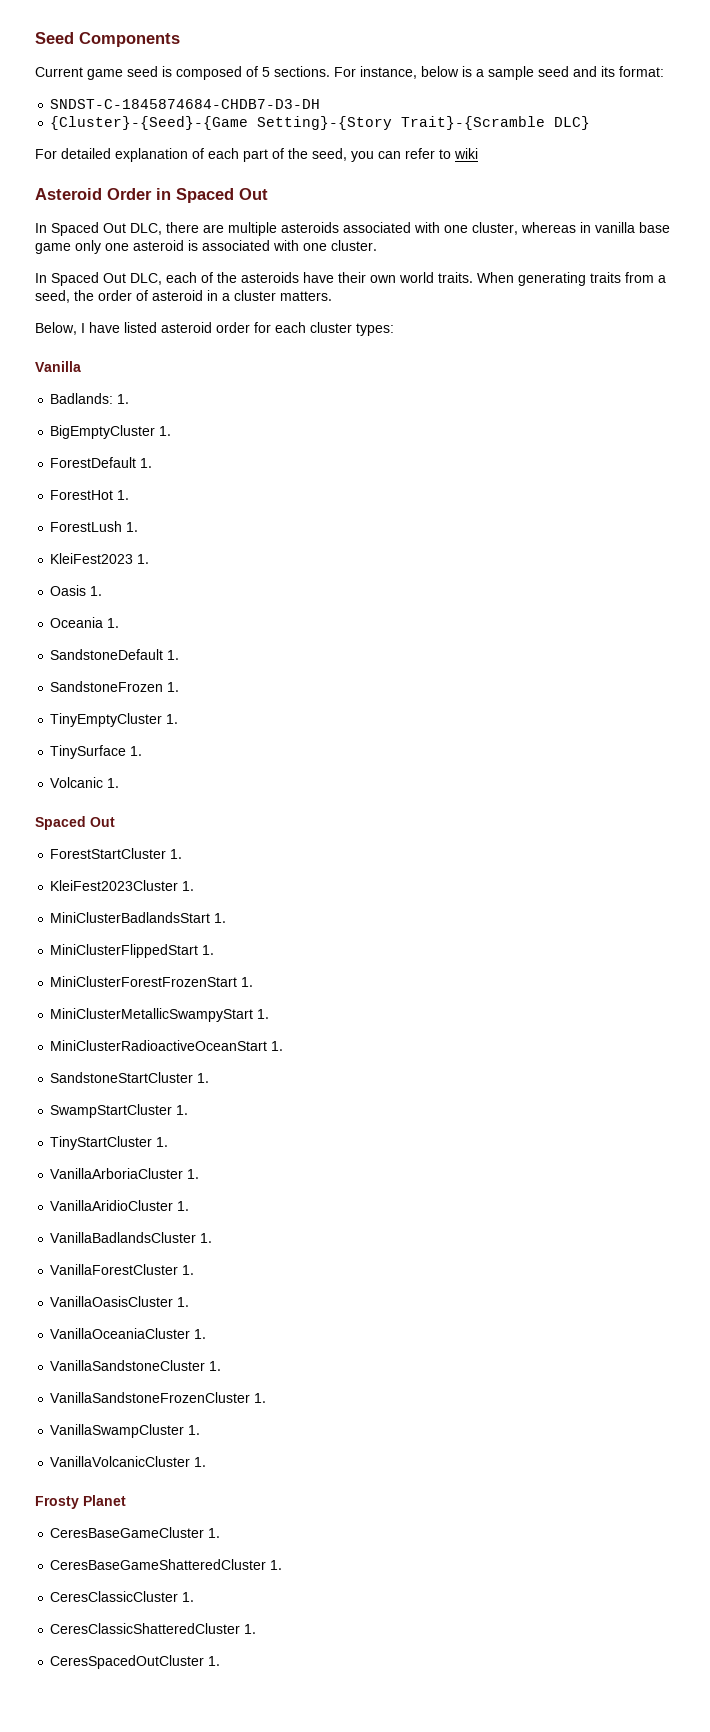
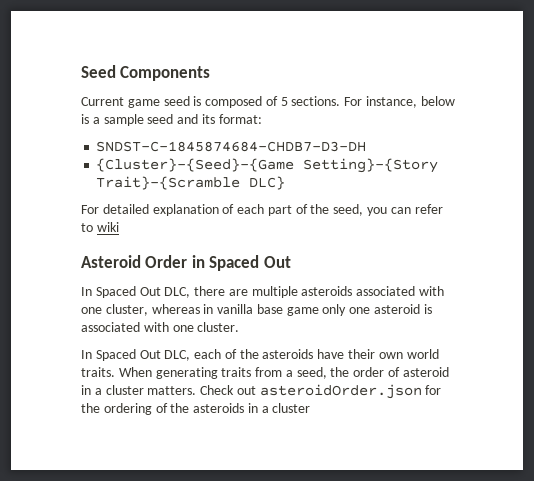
- When generating traits from a seed, the order of asteroid in a cluster matters.
- Below, I have listed asteroid order for each cluster types:
- Vanilla
- Badlands: 1.
- BigEmptyCluster 1.
- ForestDefault 1.
- ForestHot 1.
- ForestLush 1.
- KleiFest2023 1.
- Oasis 1.
- Oceania 1.
- SandstoneDefault 1.
- SandstoneFrozen 1.
- TinyEmptyCluster 1.
- TinySurface 1.
- Volcanic 1.
- Spaced Out
- ForestStartCluster 1.
- KleiFest2023Cluster 1.
- MiniClusterBadlandsStart 1.
- MiniClusterFlippedStart 1.
- MiniClusterForestFrozenStart 1.
- MiniClusterMetallicSwampyStart 1.
- MiniClusterRadioactiveOceanStart 1.
- SandstoneStartCluster 1.
- SwampStartCluster 1.
- TinyStartCluster 1.
- VanillaArboriaCluster 1.
- VanillaAridioCluster 1.
- VanillaBadlandsCluster 1.
- VanillaForestCluster 1.
- VanillaOasisCluster 1.
- VanillaOceaniaCluster 1.
- VanillaSandstoneCluster 1.
- VanillaSandstoneFrozenCluster 1.
- VanillaSwampCluster 1.
- VanillaVolcanicCluster 1.
- Frosty Planet
- CeresBaseGameCluster 1.
- CeresBaseGameShatteredCluster 1.
- CeresClassicCluster 1.
- CeresClassicShatteredCluster 1.
- CeresSpacedOutCluster 1.
+ When generating traits from a seed, the order of asteroid in a cluster matters. Check out asteroidOrder.json for the ordering of the asteroids in a cluster

